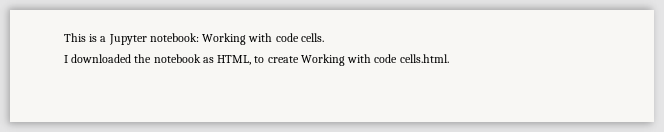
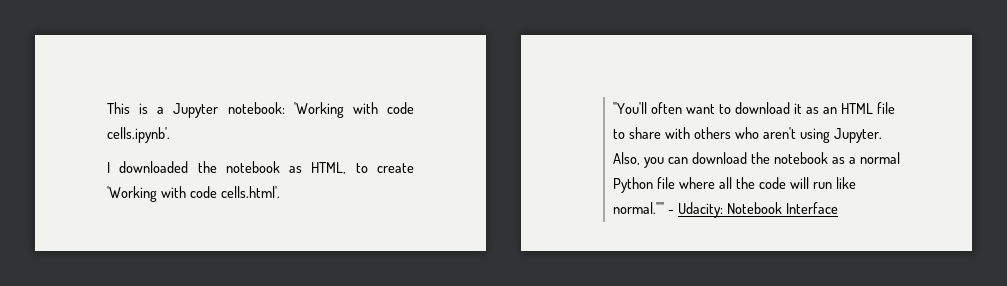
- This is a Jupyter notebook: Working with code cells.
+ This is a Jupyter notebook: 'Working with code cells.ipynb'.
- I downloaded the notebook as HTML, to create Working with code cells.html.
+ I downloaded the notebook as HTML, to create 'Working with code cells.html'.
+ "You'll often want to download it as an HTML file to share with others who aren't using Jupyter. Also, you can download the notebook as a normal Python file where all the code will run like normal."" - Udacity: Notebook Interface

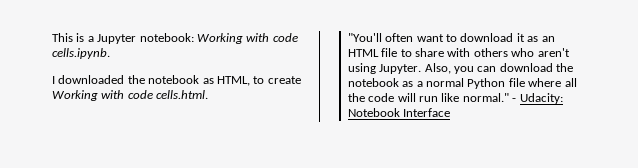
- This is a Jupyter notebook: 'Working with code cells.ipynb'.
+ This is a Jupyter notebook: Working with code cells.ipynb.
- I downloaded the notebook as HTML, to create 'Working with code cells.html'.
+ I downloaded the notebook as HTML, to create Working with code cells.html.
- Also, you can download the notebook as a normal Python file where all the code will run like normal.""
+ Also, you can download the notebook as a normal Python file where all the code will run like normal."

